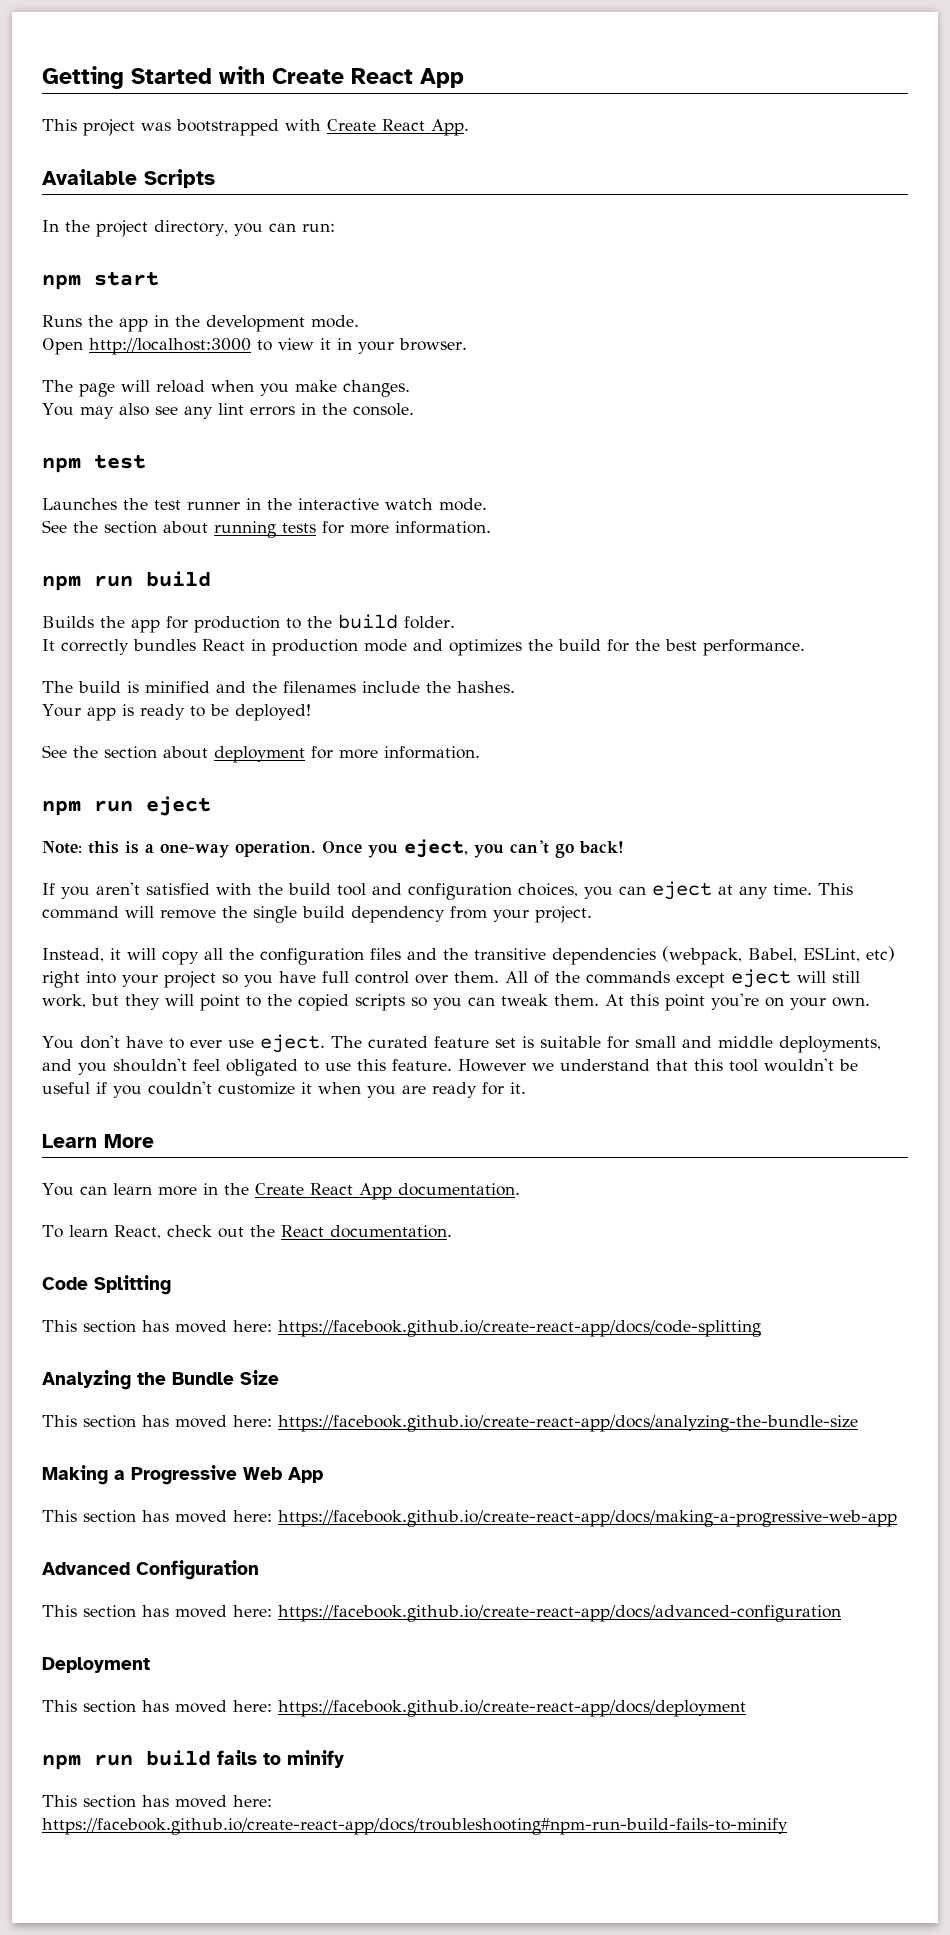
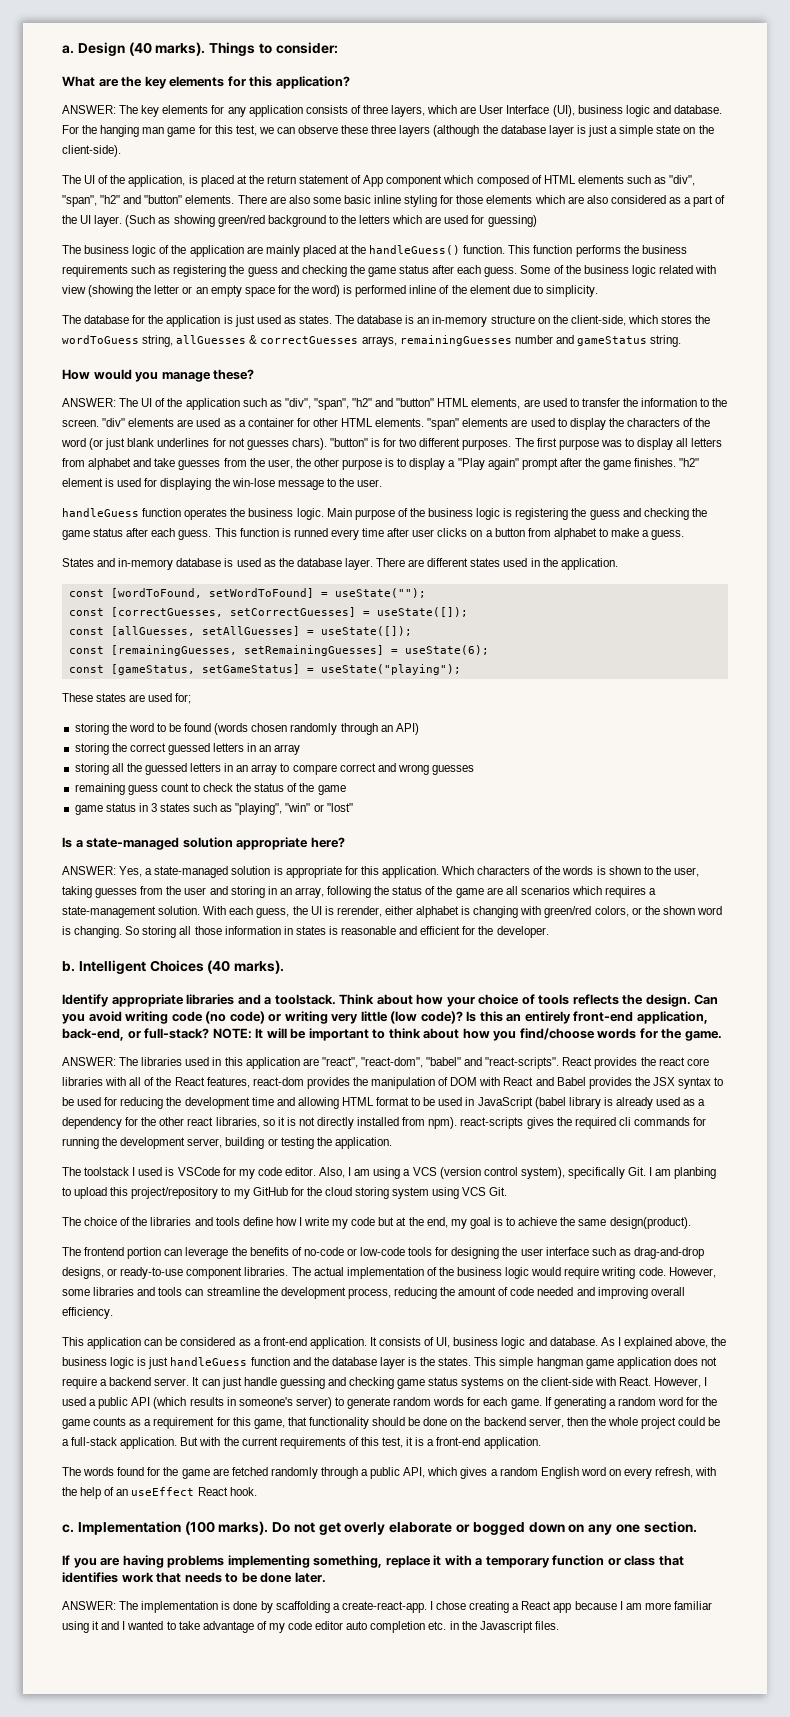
- Getting Started with Create React App
- This project was bootstrapped with Create React App.
- Available Scripts
- In the project directory, you can run:
- npm start
- Runs the app in the development mode.
- Open http://localhost:3000 to view it in your browser.
- The page will reload when you make changes.
- You may also see any lint errors in the console.
- npm test
- Launches the test runner in the interactive watch mode.
- See the section about running tests for more information.
- npm run build
- Builds the app for production to the build folder.
- It correctly bundles React in production mode and optimizes the build for the best performance.
- The build is minified and the filenames include the hashes.
- Your app is ready to be deployed!
- See the section about deployment for more information.
- npm run eject
- Note: this is a one-way operation. Once you eject, you can't go back!
- If you aren't satisfied with the build tool and configuration choices, you can eject at any time. This command will remove the single build dependency from your project.
- Instead, it will copy all the configuration files and the transitive dependencies (webpack, Babel, ESLint, etc) right into your project so you have full control over them. All of the commands except eject will still work, but they will point to the copied scripts so you can tweak them. At this point you're on your own.
- You don't have to ever use eject. The curated feature set is suitable for small and middle deployments, and you shouldn't feel obligated to use this feature. However we understand that this tool wouldn't be useful if you couldn't customize it when you are ready for it.
- Learn More
- You can learn more in the Create React App documentation.
- To learn React, check out the React documentation.
- Code Splitting
- This section has moved here: https://facebook.github.io/create-react-app/docs/code-splitting
- Analyzing the Bundle Size
- This section has moved here: https://facebook.github.io/create-react-app/docs/analyzing-the-bundle-size
- Making a Progressive Web App
- This section has moved here: https://facebook.github.io/create-react-app/docs/making-a-progressive-web-app
- Advanced Configuration
- This section has moved here: https://facebook.github.io/create-react-app/docs/advanced-configuration
- Deployment
- This section has moved here: https://facebook.github.io/create-react-app/docs/deployment
- npm run build fails to minify
- This section has moved here: https://facebook.github.io/create-react-app/docs/troubleshooting#npm-run-build-fails-to-minify
+ a. Design (40 marks). Things to consider:
+ What are the key elements for this application?
+ ANSWER: The key elements for any application consists of three layers, which are User Interface (UI), business logic and database. For the hanging man game for this test, we can observe these three layers (although the database layer is just a simple state on the client-side).
+ The UI of the application, is placed at the return statement of App component which composed of HTML elements such as "div", "span", "h2" and "button" elements. There are also some basic inline styling for those elements which are also considered as a part of the UI layer. (Such as showing green/red background to the letters which are used for guessing)
+ The business logic of the application are mainly placed at the handleGuess() function. This function performs the business requirements such as registering the guess and checking the game status after each guess. Some of the business logic related with view (showing the letter or an empty space for the word) is performed inline of the element due to simplicity.
+ The database for the application is just used as states. The database is an in-memory structure on the client-side, which stores the wordToGuess string, allGuesses & correctGuesses arrays, remainingGuesses number and gameStatus string.
+ How would you manage these?
+ ANSWER: The UI of the application such as "div", "span", "h2" and "button" HTML elements, are used to transfer the information to the screen. "div" elements are used as a container for other HTML elements. "span" elements are used to display the characters of the word (or just blank underlines for not guesses chars). "button" is for two different purposes. The first purpose was to display all letters from alphabet and take guesses from the user, the other purpose is to display a "Play again" prompt after the game finishes. "h2" element is used for displaying the win-lose message to the user.
+ handleGuess function operates the business logic. Main purpose of the business logic is registering the guess and checking the game status after each guess. This function is runned every time after user clicks on a button from alphabet to make a guess.
+ States and in-memory database is used as the database layer. There are different states used in the application.
+ const [wordToFound, setWordToFound] = useState("");
+ const [correctGuesses, setCorrectGuesses] = useState([]);
+ const [allGuesses, setAllGuesses] = useState([]);
+ const [remainingGuesses, setRemainingGuesses] = useState(6);
+ const [gameStatus, setGameStatus] = useState("playing");
+ These states are used for;
+ storing the word to be found (words chosen randomly through an API)
+ storing the correct guessed letters in an array
+ storing all the guessed letters in an array to compare correct and wrong guesses
+ remaining guess count to check the status of the game
+ game status in 3 states such as "playing", "win" or "lost"
+ Is a state-managed solution appropriate here?
+ ANSWER: Yes, a state-managed solution is appropriate for this application. Which characters of the words is shown to the user, taking guesses from the user and storing in an array, following the status of the game are all scenarios which requires a state-management solution. With each guess, the UI is rerender, either alphabet is changing with green/red colors, or the shown word is changing. So storing all those information in states is reasonable and efficient for the developer.
+ b. Intelligent Choices (40 marks).
+ Identify appropriate libraries and a toolstack. Think about how your choice of tools reflects the design. Can you avoid writing code (no code) or writing very little (low code)? Is this an entirely front-end application, back-end, or full-stack? NOTE: It will be important to think about how you find/choose words for the game.
+ ANSWER: The libraries used in this application are "react", "react-dom", "babel" and "react-scripts". React provides the react core libraries with all of the React features, react-dom provides the manipulation of DOM with React and Babel provides the JSX syntax to be used for reducing the development time and allowing HTML format to be used in JavaScript (babel library is already used as a dependency for the other react libraries, so it is not directly installed from npm). react-scripts gives the required cli commands for running the development server, building or testing the application.
+ The toolstack I used is VSCode for my code editor. Also, I am using a VCS (version control system), specifically Git. I am planbing to upload this project/repository to my GitHub for the cloud storing system using VCS Git.
+ The choice of the libraries and tools define how I write my code but at the end, my goal is to achieve the same design(product).
+ The frontend portion can leverage the benefits of no-code or low-code tools for designing the user interface such as drag-and-drop designs, or ready-to-use component libraries. The actual implementation of the business logic would require writing code. However, some libraries and tools can streamline the development process, reducing the amount of code needed and improving overall efficiency.
+ This application can be considered as a front-end application. It consists of UI, business logic and database. As I explained above, the business logic is just handleGuess function and the database layer is the states. This simple hangman game application does not require a backend server. It can just handle guessing and checking game status systems on the client-side with React. However, I used a public API (which results in someone's server) to generate random words for each game. If generating a random word for the game counts as a requirement for this game, that functionality should be done on the backend server, then the whole project could be a full-stack application. But with the current requirements of this test, it is a front-end application.
+ The words found for the game are fetched randomly through a public API, which gives a random English word on every refresh, with the help of an useEffect React hook.
+ c. Implementation (100 marks). Do not get overly elaborate or bogged down on any one section.
+ If you are having problems implementing something, replace it with a temporary function or class that identifies work that needs to be done later.
+ ANSWER: The implementation is done by scaffolding a create-react-app. I chose creating a React app because I am more familiar using it and I wanted to take advantage of my code editor auto completion etc. in the Javascript files.

